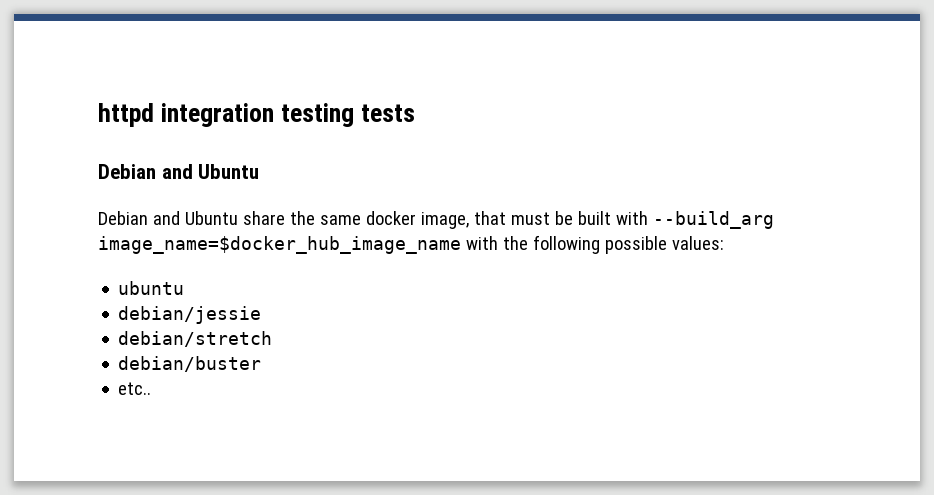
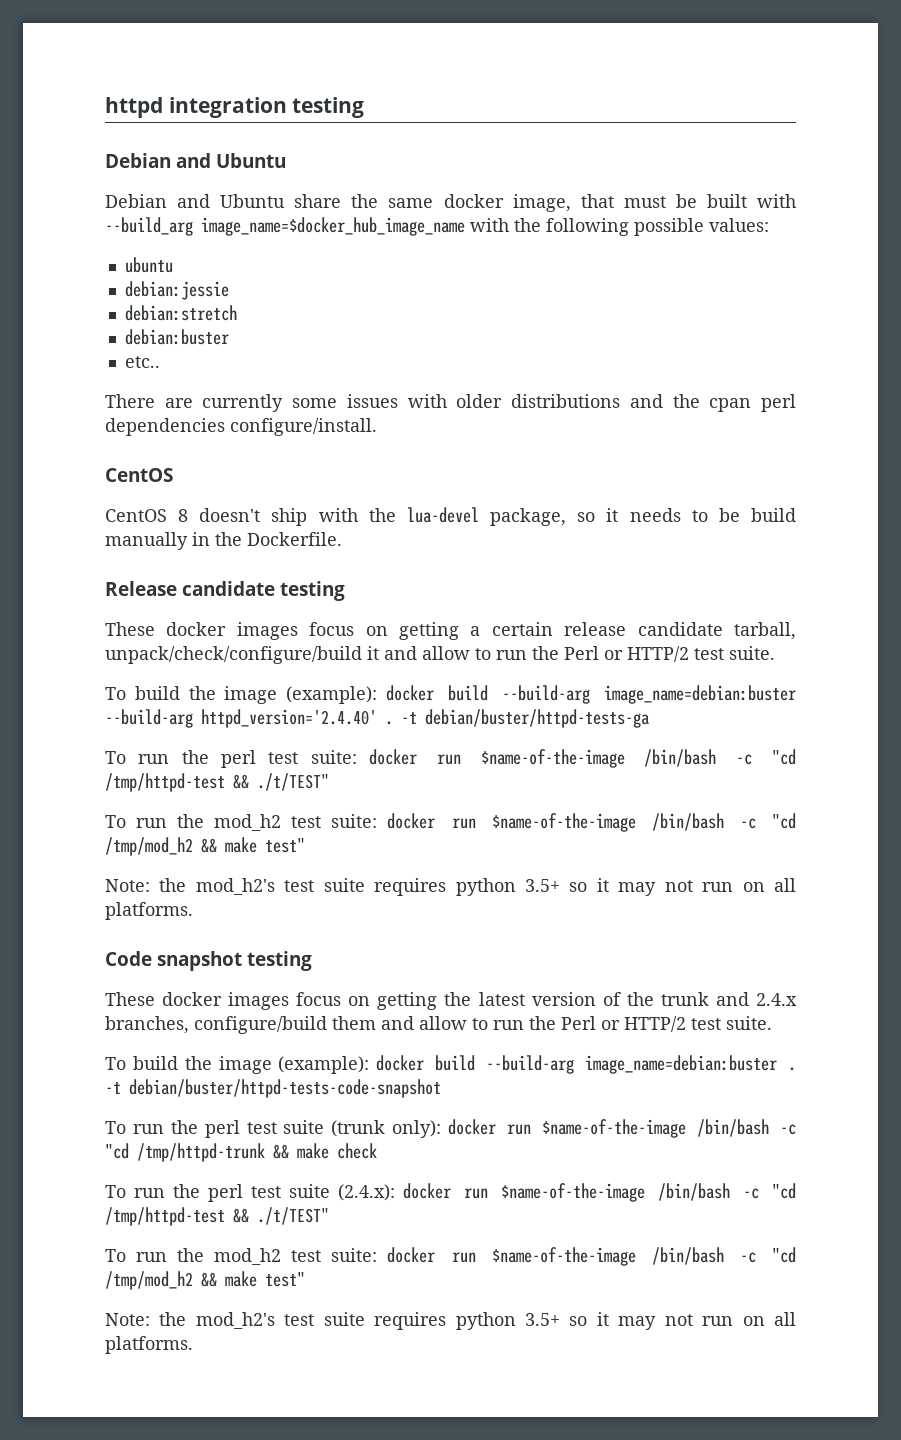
- httpd integration testing tests
+ httpd integration testing
- debian/jessie
- debian/stretch
- debian/buster
+ debian:jessie
+ debian:stretch
+ debian:buster
  etc..
+ There are currently some issues with older distributions and the cpan perl dependencies configure/install.
+ CentOS
+ CentOS 8 doesn't ship with the lua-devel package, so it needs to be build manually in the Dockerfile.
+ Release candidate testing
+ These docker images focus on getting a certain release candidate tarball, unpack/check/configure/build it and allow to run the Perl or HTTP/2 test suite.
+ To build the image (example): docker build --build-arg image_name=debian:buster --build-arg httpd_version='2.4.40' . -t debian/buster/httpd-tests-ga
+ To run the perl test suite: docker run $name-of-the-image /bin/bash -c "cd /tmp/httpd-test && ./t/TEST"
+ To run the mod_h2 test suite: docker run $name-of-the-image /bin/bash -c "cd /tmp/mod_h2 && make test"
+ Note: the mod_h2's test suite requires python 3.5+ so it may not run on all platforms.
+ Code snapshot testing
+ These docker images focus on getting the latest version of the trunk and 2.4.x branches, configure/build them and allow to run the Perl or HTTP/2 test suite.
+ To build the image (example): docker build --build-arg image_name=debian:buster . -t debian/buster/httpd-tests-code-snapshot
+ To run the perl test suite (trunk only): docker run $name-of-the-image /bin/bash -c "cd /tmp/httpd-trunk && make check
+ To run the perl test suite (2.4.x): docker run $name-of-the-image /bin/bash -c "cd /tmp/httpd-test && ./t/TEST"
+ To run the mod_h2 test suite: docker run $name-of-the-image /bin/bash -c "cd /tmp/mod_h2 && make test"
+ Note: the mod_h2's test suite requires python 3.5+ so it may not run on all platforms.

